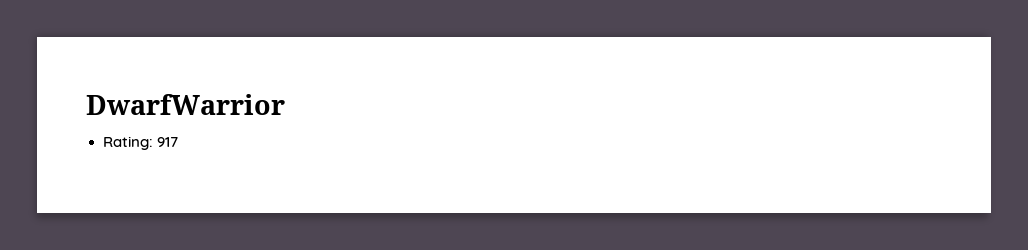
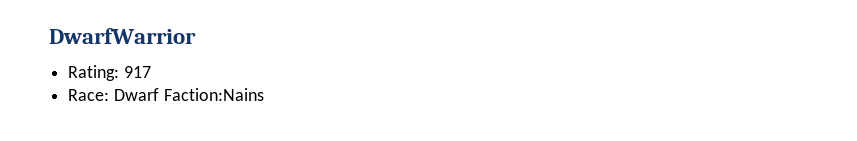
+ Race: Dwarf Faction:Nains

